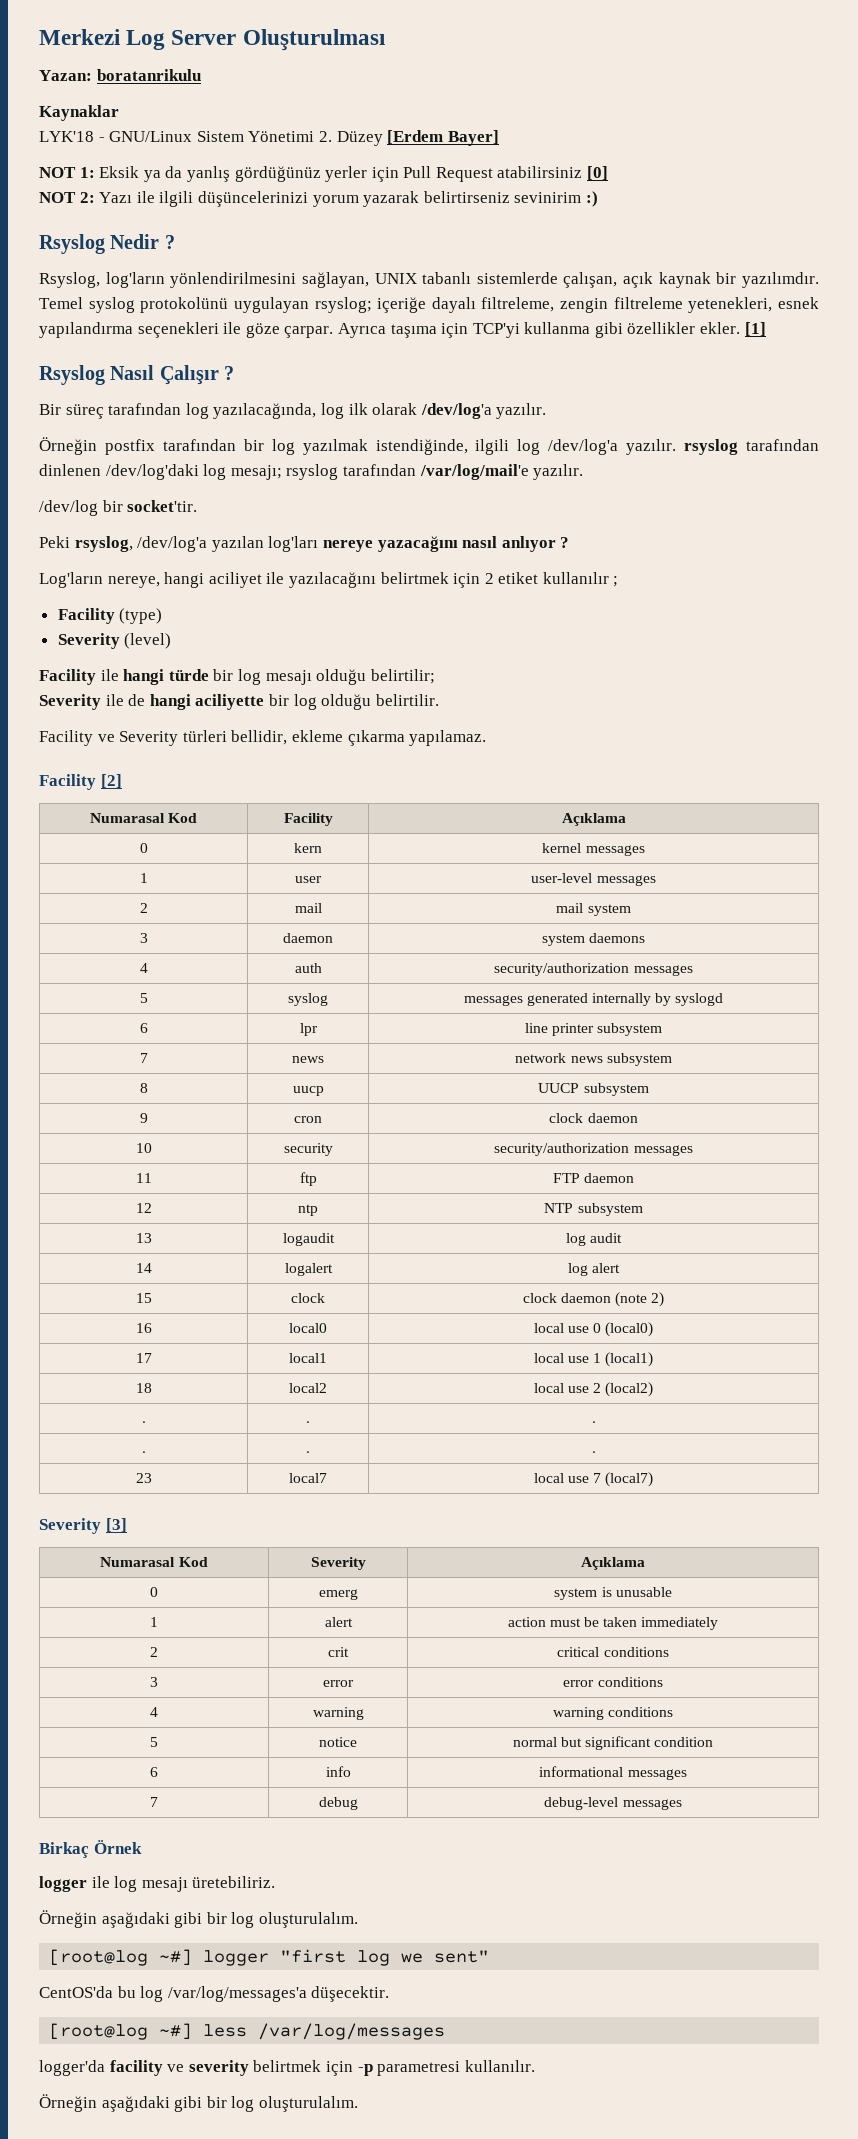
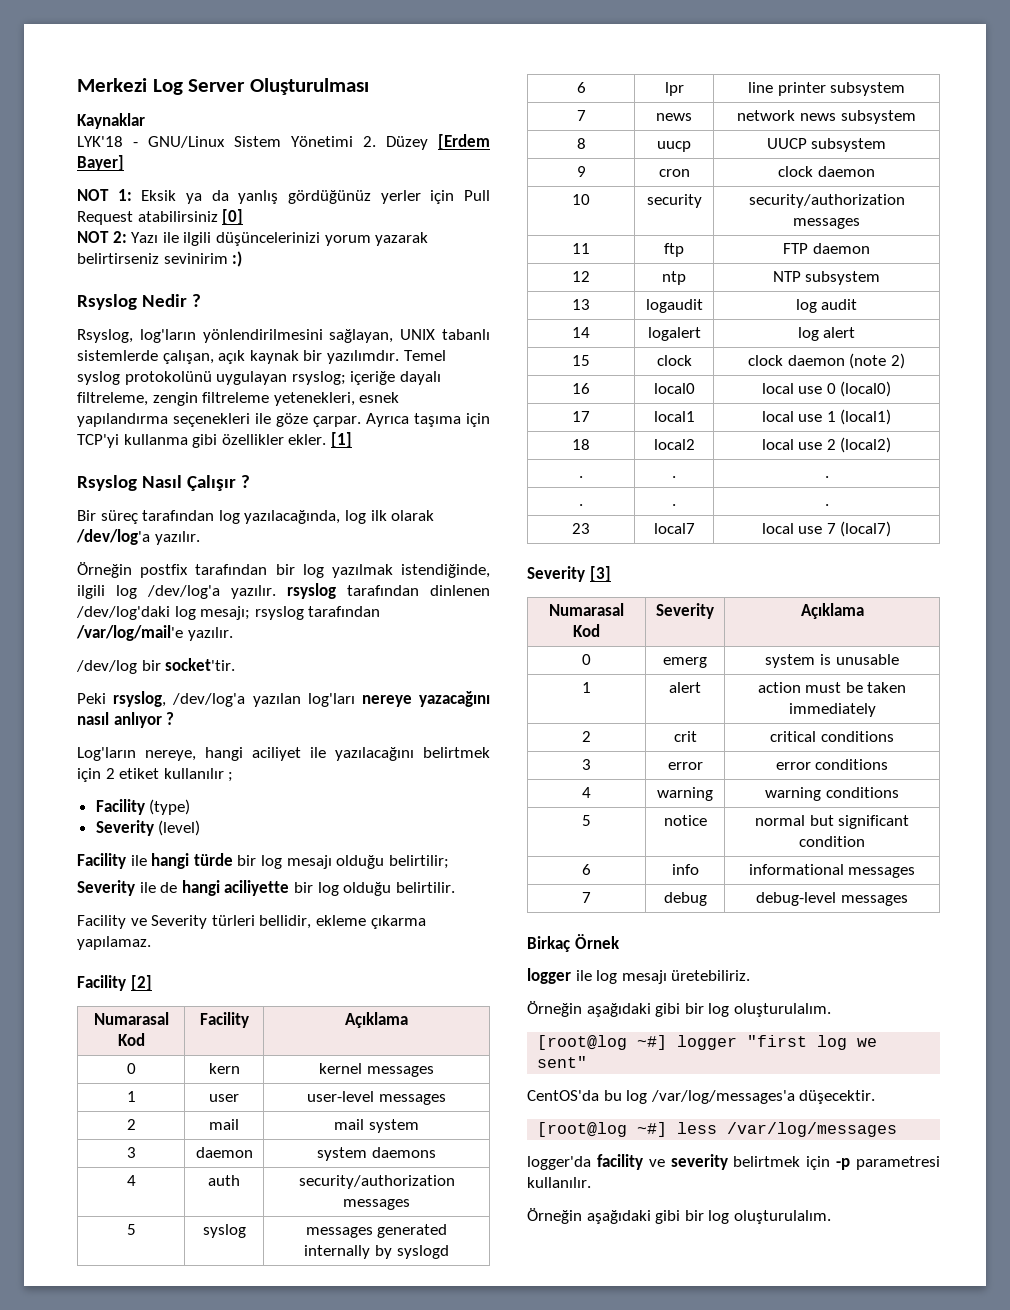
- Yazan: boratanrikulu

